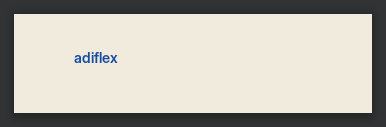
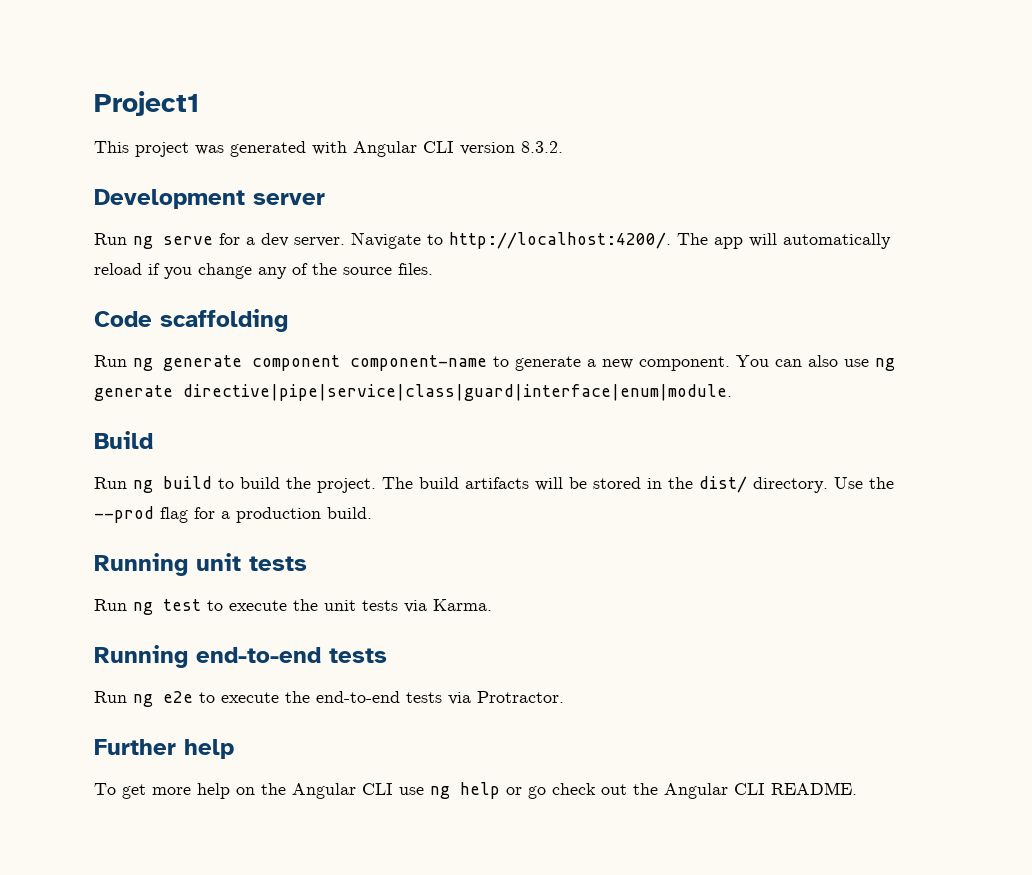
- adiflex
+ Project1
+ This project was generated with Angular CLI version 8.3.2.
+ Development server
+ Run ng serve for a dev server. Navigate to http://localhost:4200/. The app will automatically reload if you change any of the source files.
+ Code scaffolding
+ Run ng generate component component-name to generate a new component. You can also use ng generate directive|pipe|service|class|guard|interface|enum|module.
+ Build
+ Run ng build to build the project. The build artifacts will be stored in the dist/ directory. Use the --prod flag for a production build.
+ Running unit tests
+ Run ng test to execute the unit tests via Karma.
+ Running end-to-end tests
+ Run ng e2e to execute the end-to-end tests via Protractor.
+ Further help
+ To get more help on the Angular CLI use ng help or go check out the Angular CLI README.

